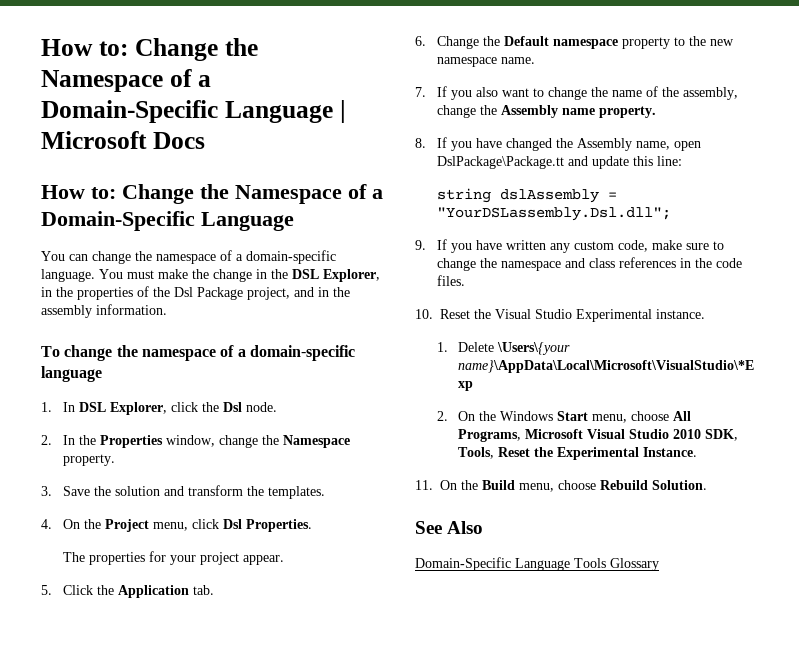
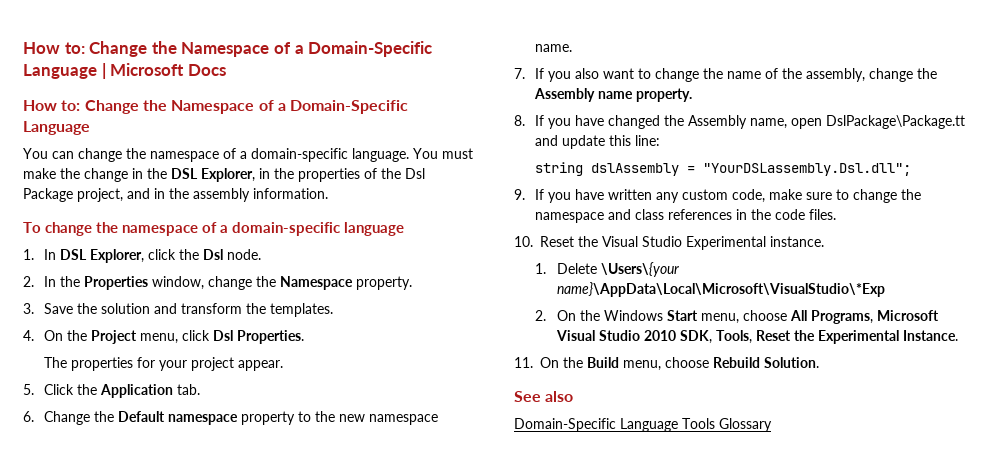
- See Also
+ See also

